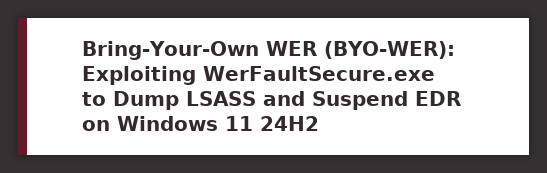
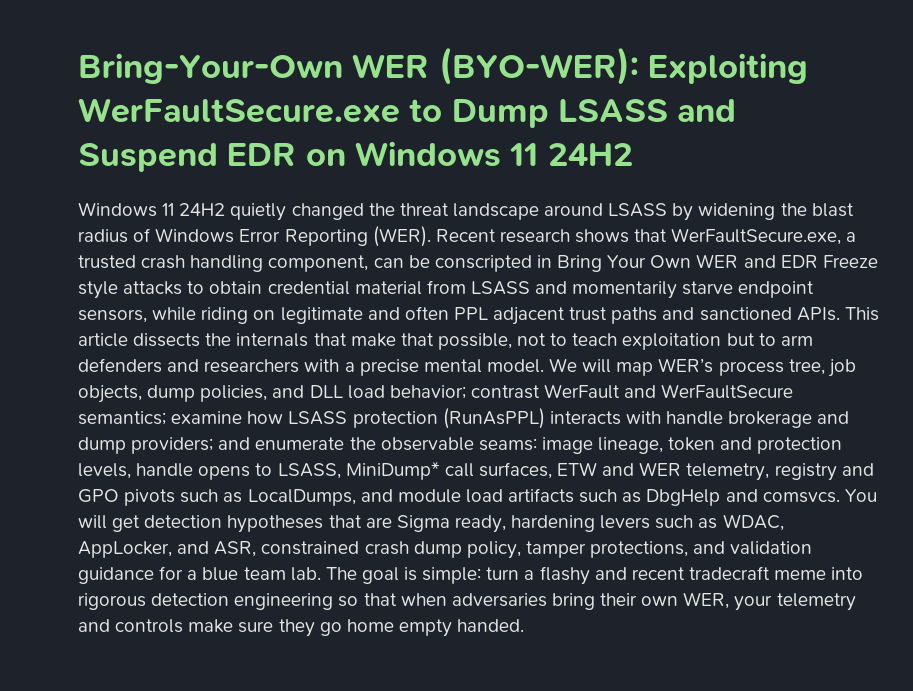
+ Windows 11 24H2 quietly changed the threat landscape around LSASS by widening the blast radius of Windows Error Reporting (WER). Recent research shows that WerFaultSecure.exe, a trusted crash handling component, can be conscripted in Bring Your Own WER and EDR Freeze style attacks to obtain credential material from LSASS and momentarily starve endpoint sensors, while riding on legitimate and often PPL adjacent trust paths and sanctioned APIs. This article dissects the internals that make that possible, not to teach exploitation but to arm defenders and researchers with a precise mental model. We will map WER’s process tree, job objects, dump policies, and DLL load behavior; contrast WerFault and WerFaultSecure semantics; examine how LSASS protection (RunAsPPL) interacts with handle brokerage and dump providers; and enumerate the observable seams: image lineage, token and protection levels, handle opens to LSASS, MiniDump* call surfaces, ETW and WER telemetry, registry and GPO pivots such as LocalDumps, and module load artifacts such as DbgHelp and comsvcs. You will get detection hypotheses that are Sigma ready, hardening levers such as WDAC, AppLocker, and ASR, constrained crash dump policy, tamper protections, and validation guidance for a blue team lab. The goal is simple: turn a flashy and recent tradecraft meme into rigorous detection engineering so that when adversaries bring their own WER, your telemetry and controls make sure they go home empty handed.

